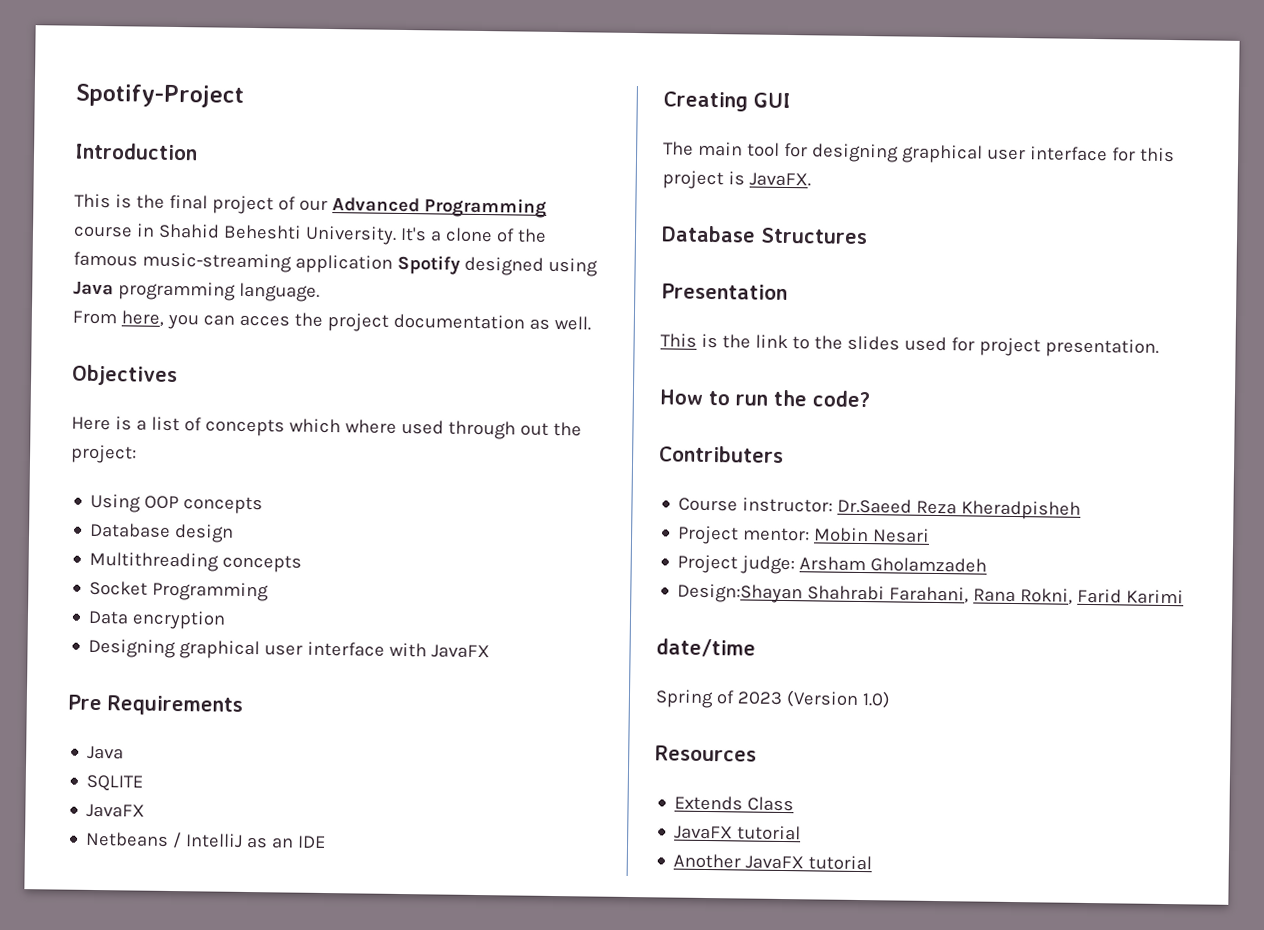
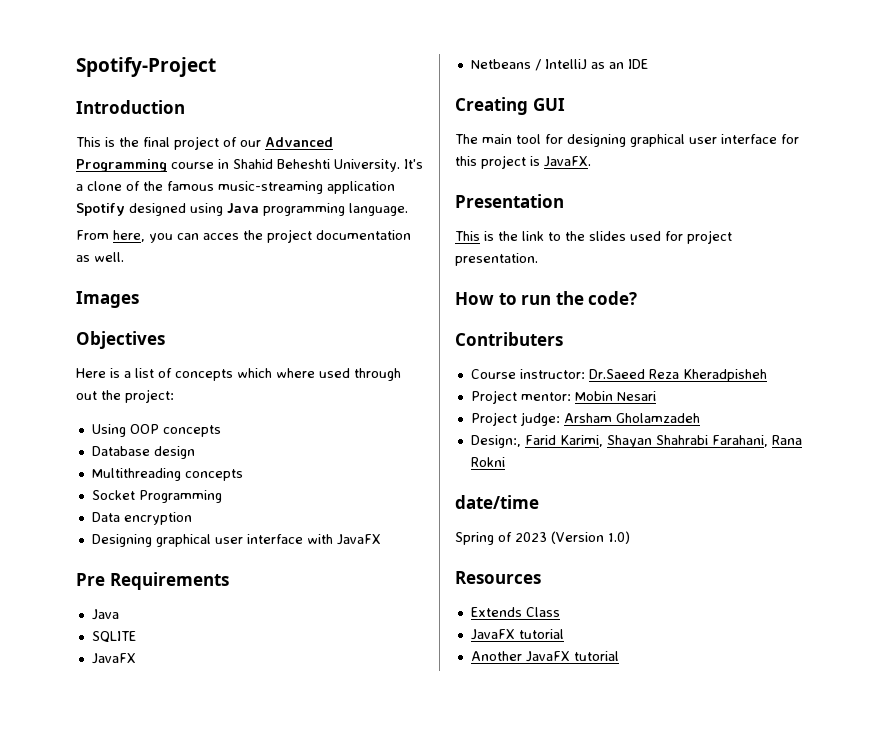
+ Images
- Database Structures
- Design:Shayan Shahrabi Farahani, Rana Rokni, Farid Karimi
+ Design:, Farid Karimi, Shayan Shahrabi Farahani, Rana Rokni

